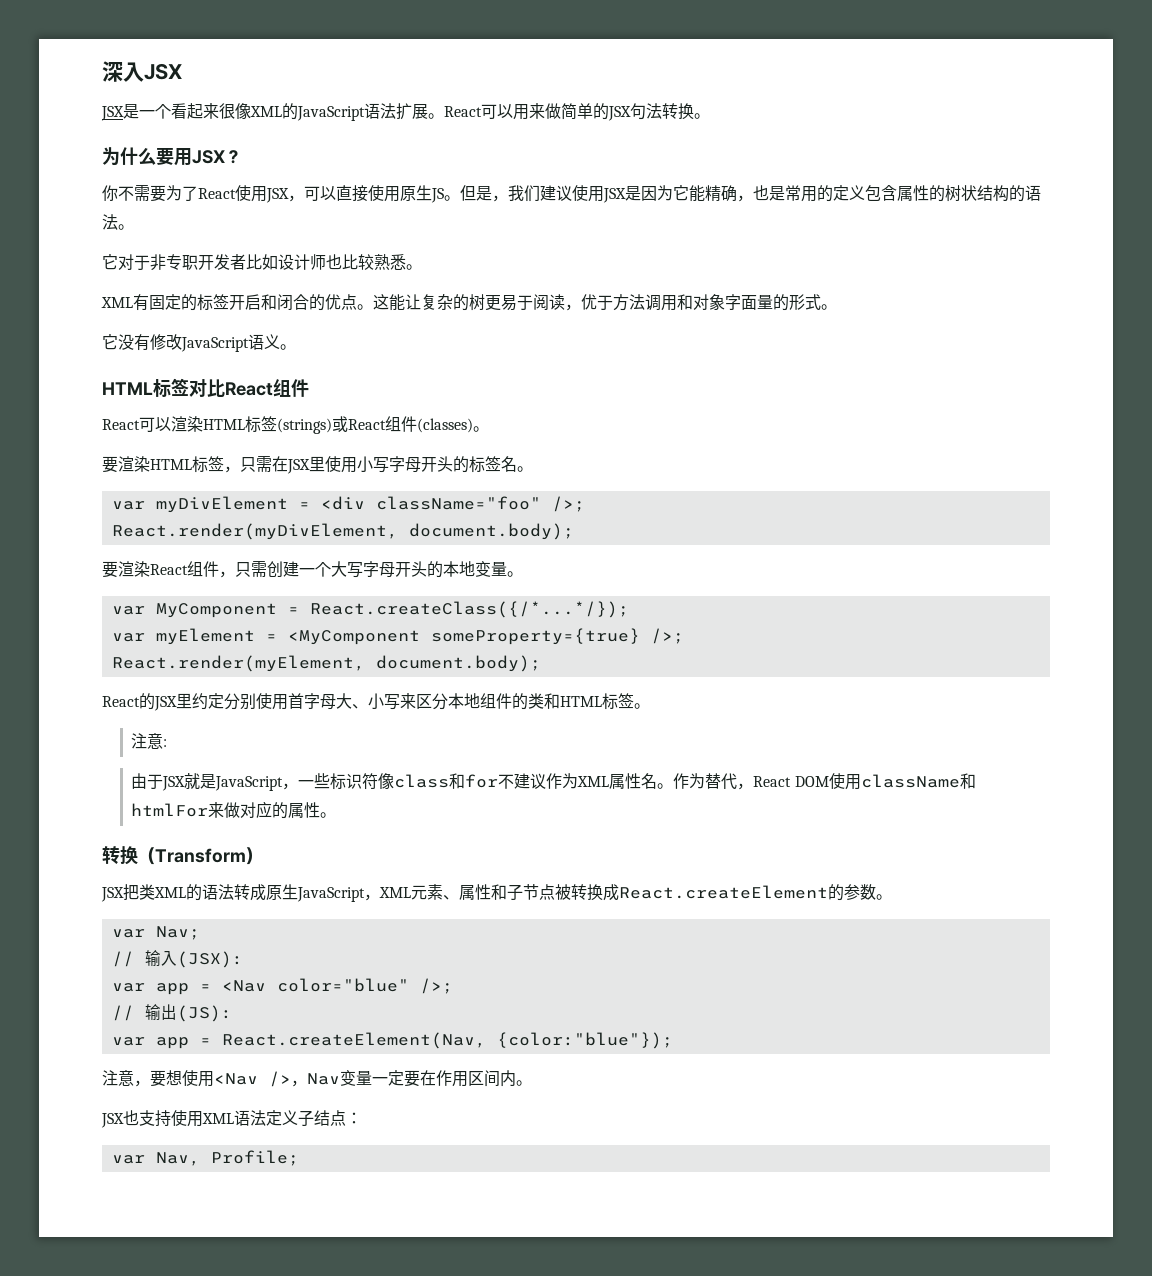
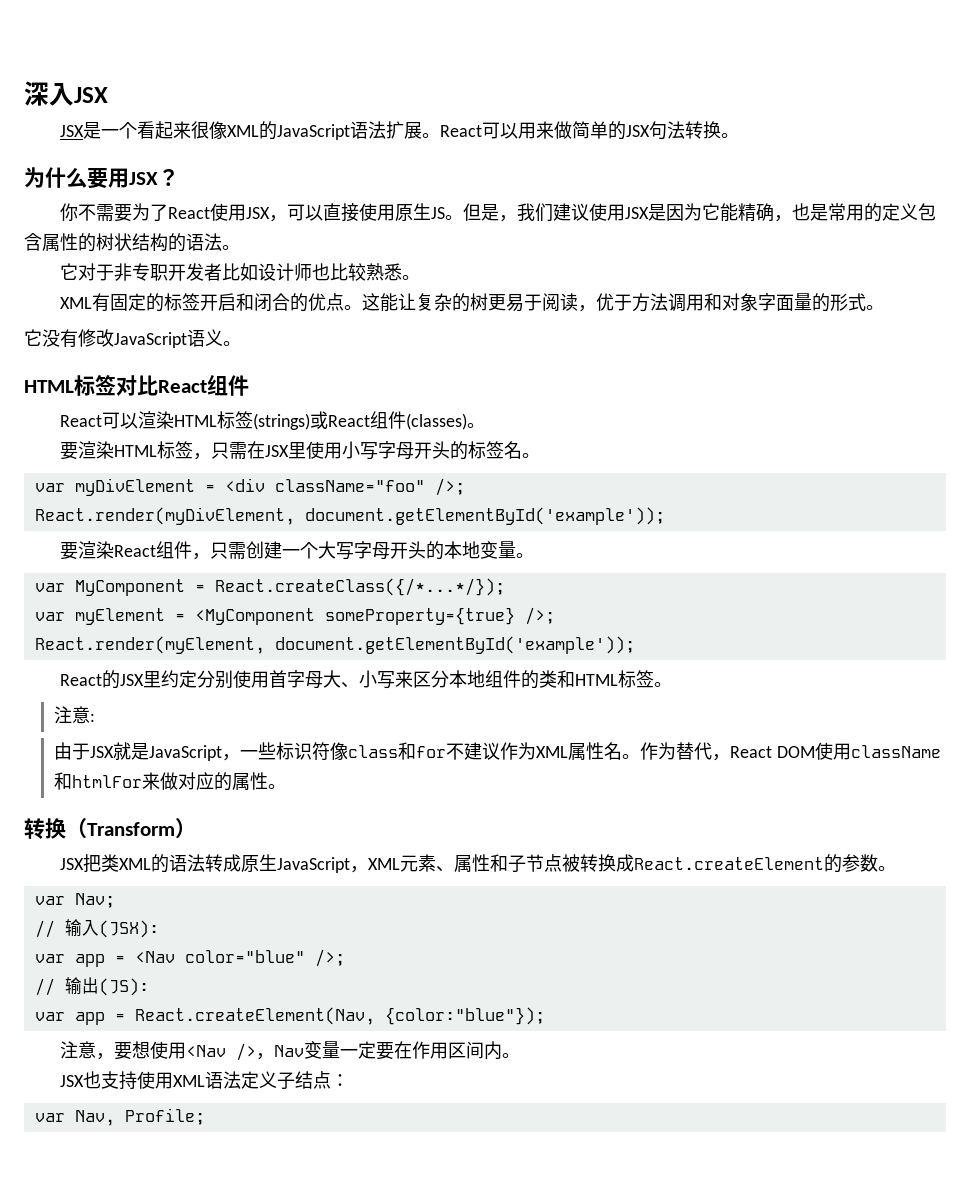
- React.render(myDivElement, document.body);
+ React.render(myDivElement, document.getElementById('example'));
- React.render(myElement, document.body);
+ React.render(myElement, document.getElementById('example'));

